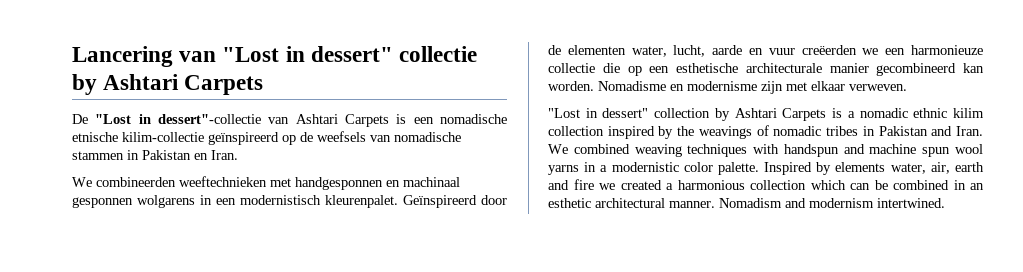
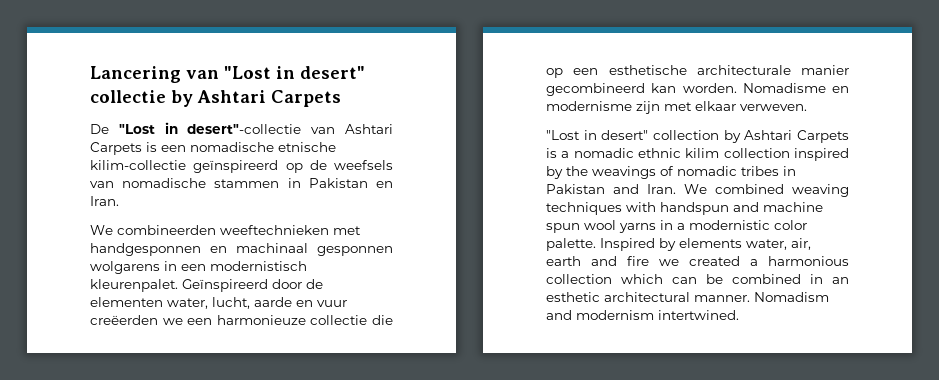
- Lancering van "Lost in dessert" collectie by Ashtari Carpets
+ Lancering van "Lost in desert" collectie by Ashtari Carpets
- De "Lost in dessert"-collectie van Ashtari Carpets is een nomadische etnische kilim-collectie geïnspireerd op de weefsels van nomadische stammen in Pakistan en Iran.
+ De "Lost in desert"-collectie van Ashtari Carpets is een nomadische etnische kilim-collectie geïnspireerd op de weefsels van nomadische stammen in Pakistan en Iran.
- "Lost in dessert" collection by Ashtari Carpets is a nomadic ethnic kilim collection inspired by the weavings of nomadic tribes in Pakistan and Iran.
+ "Lost in desert" collection by Ashtari Carpets is a nomadic ethnic kilim collection inspired by the weavings of nomadic tribes in Pakistan and Iran.

